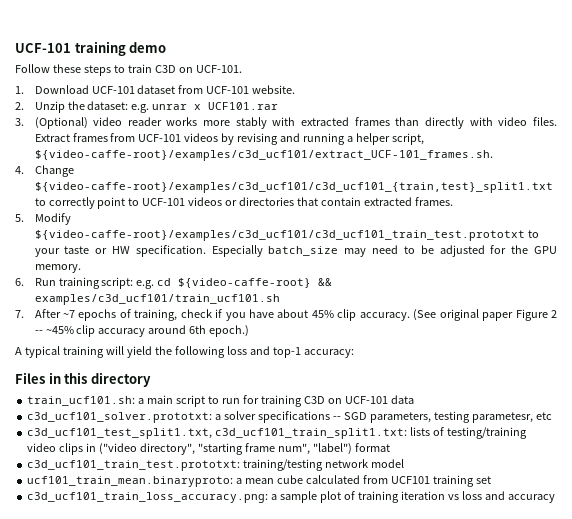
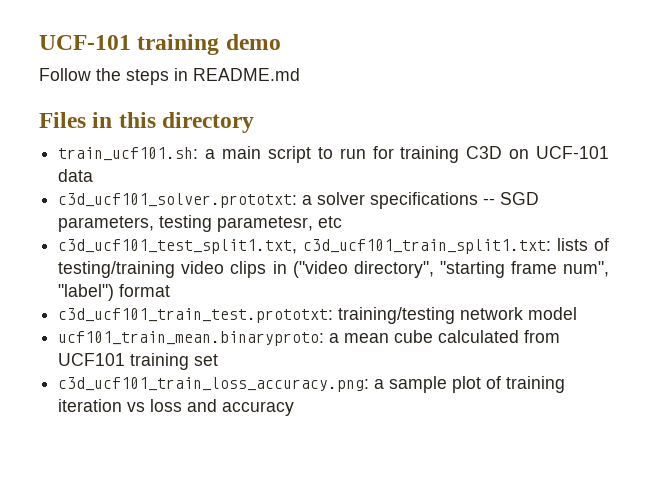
- Follow these steps to train C3D on UCF-101.
- 1. Download UCF-101 dataset from UCF-101 website.
- 2. Unzip the dataset: e.g. unrar x UCF101.rar
- 3. (Optional) video reader works more stably with extracted frames than directly with video files. Extract frames from UCF-101 videos by revising and running a helper script, ${video-caffe-root}/examples/c3d_ucf101/extract_UCF-101_frames.sh.
- 4. Change ${video-caffe-root}/examples/c3d_ucf101/c3d_ucf101_{train,test}_split1.txt to correctly point to UCF-101 videos or directories that contain extracted frames.
- 5. Modify ${video-caffe-root}/examples/c3d_ucf101/c3d_ucf101_train_test.prototxt to your taste or HW specification. Especially batch_size may need to be adjusted for the GPU memory.
- 6. Run training script: e.g. cd ${video-caffe-root} && examples/c3d_ucf101/train_ucf101.sh
- 7. After ~7 epochs of training, check if you have about 45% clip accuracy. (See original paper Figure 2 -- ~45% clip accuracy around 6th epoch.)
- A typical training will yield the following loss and top-1 accuracy:
+ Follow the steps in README.md

